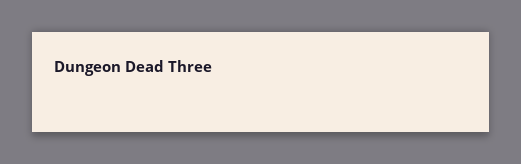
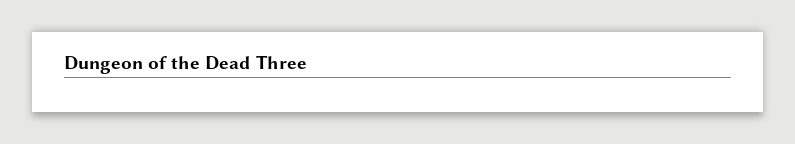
- Dungeon Dead Three
+ Dungeon of the Dead Three

